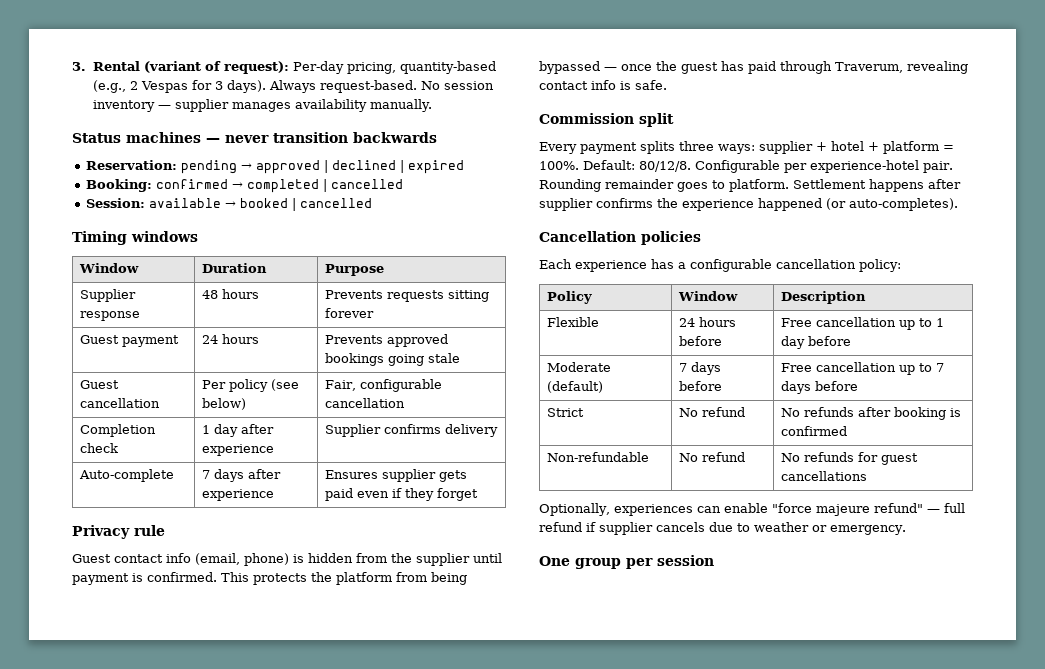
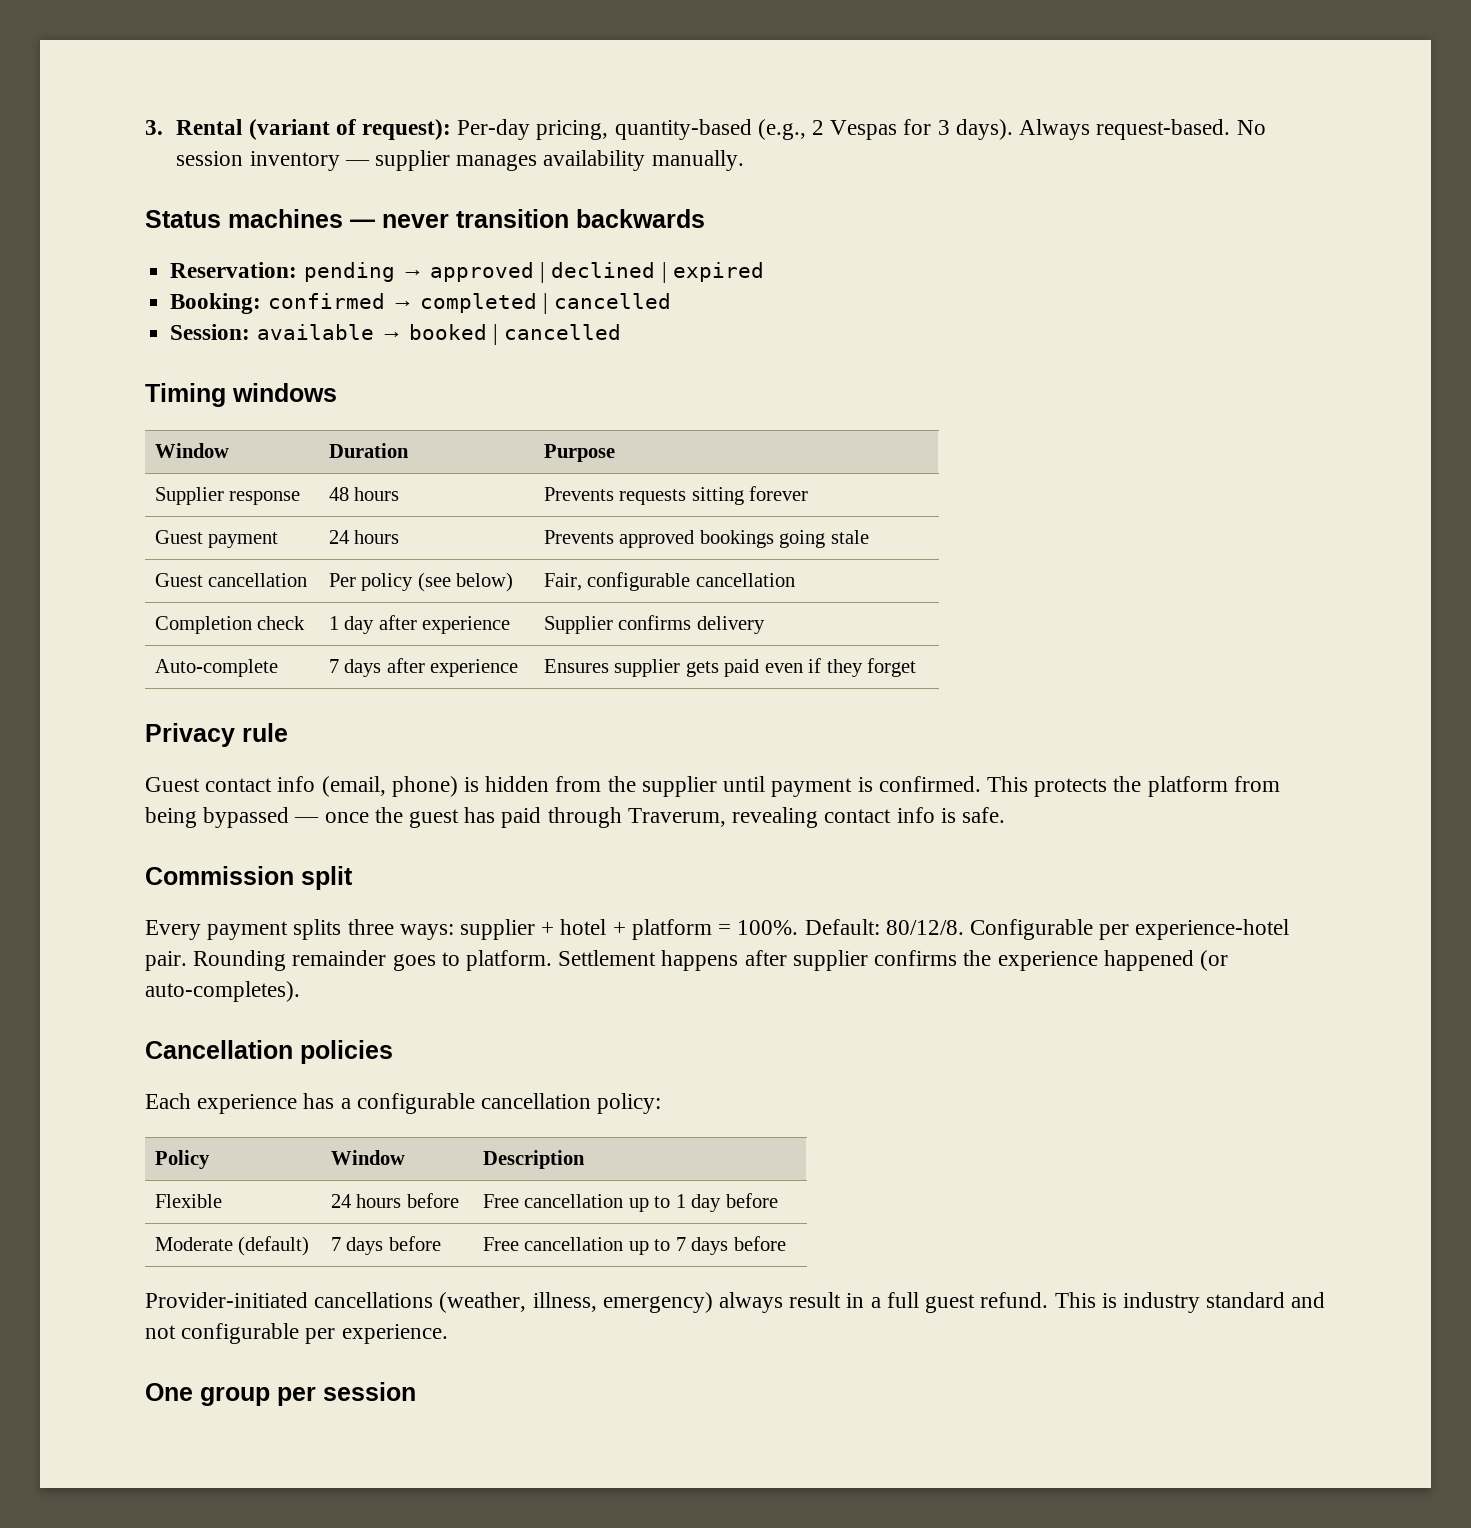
- Strict | No refund | No refunds after booking is confirmed
- Non-refundable | No refund | No refunds for guest cancellations
- Optionally, experiences can enable "force majeure refund" — full refund if supplier cancels due to weather or emergency.
+ Provider-initiated cancellations (weather, illness, emergency) always result in a full guest refund. This is industry standard and not configurable per experience.

